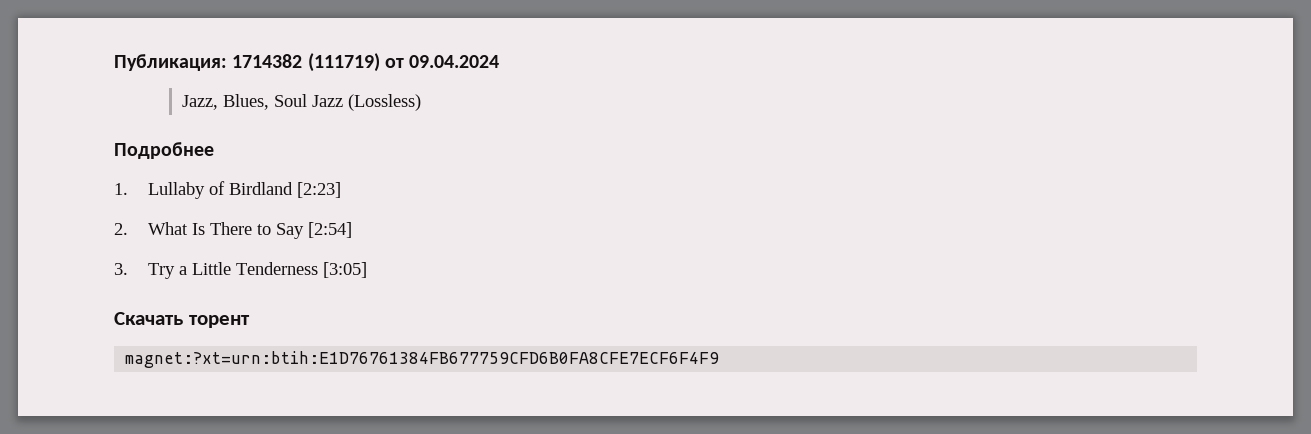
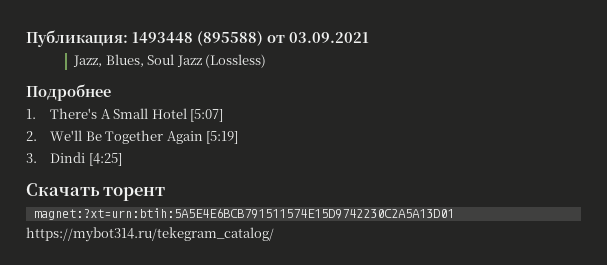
- Публикация: 1714382 (111719) от 09.04.2024
+ Публикация: 1493448 (895588) от 03.09.2021
- 1. Lullaby of Birdland [2:23]
- 2. What Is There to Say [2:54]
- 3. Try a Little Tenderness [3:05]
+ 1. There's A Small Hotel [5:07]
+ 2. We'll Be Together Again [5:19]
+ 3. Dindi [4:25]
- magnet:?xt=urn:btih:E1D76761384FB677759CFD6B0FA8CFE7ECF6F4F9
+ magnet:?xt=urn:btih:5A5E4E6BCB791511574E15D9742230C2A5A13D01
+ https://mybot314.ru/tekegram_catalog/

